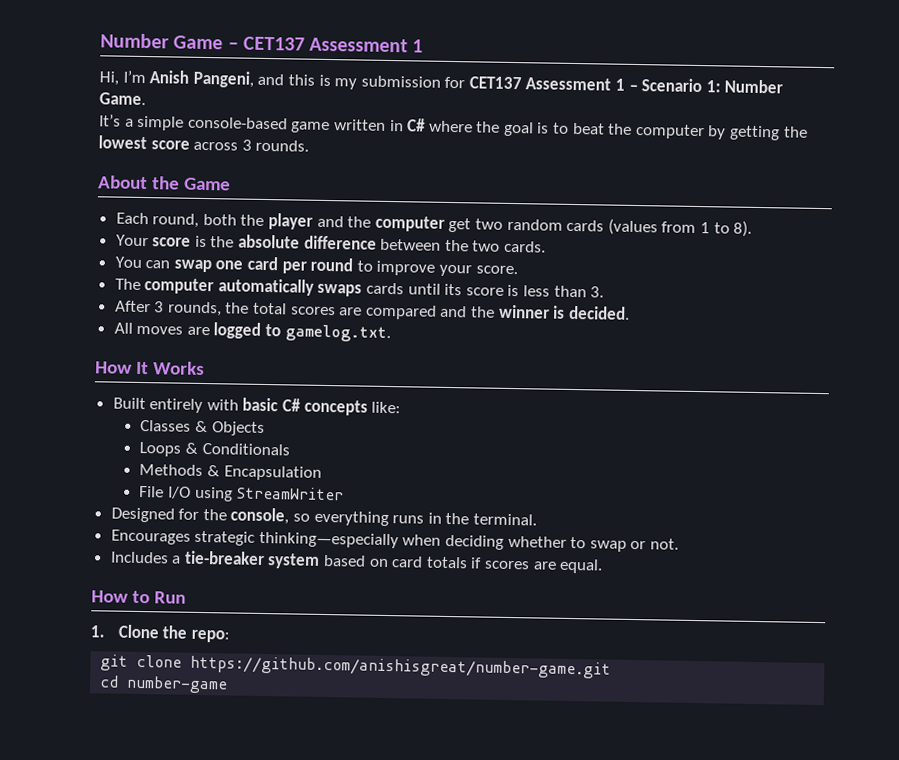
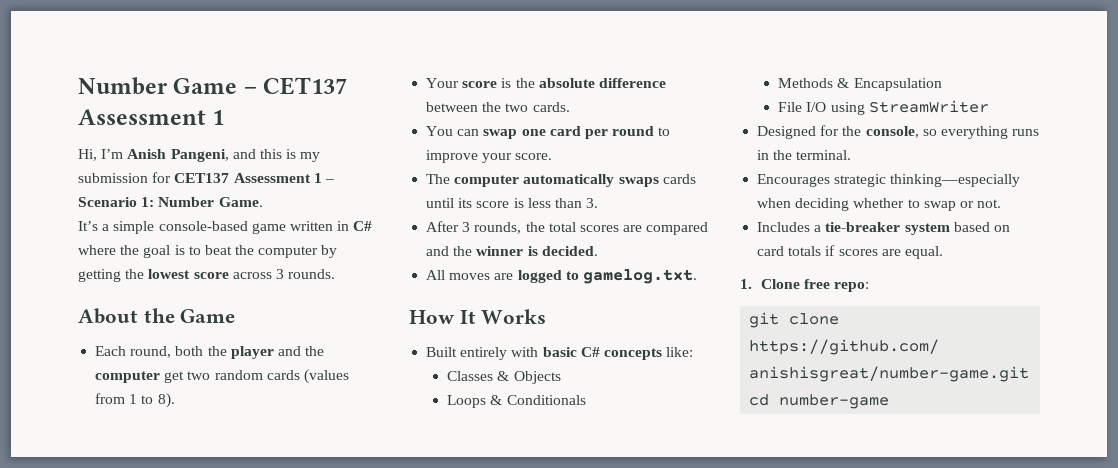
- How to Run
- 1. Clone the repo:
+ 1. Clone free repo:

